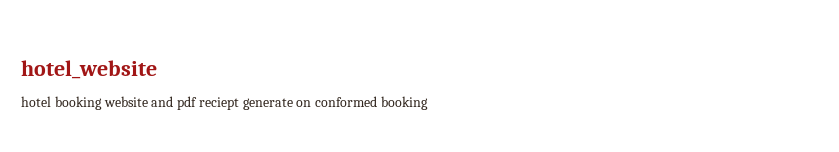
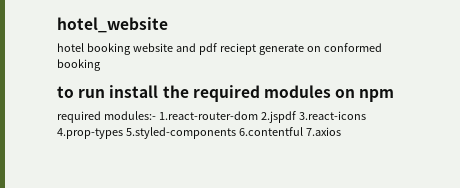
+ to run install the required modules on npm
+ required modules:- 1.react-router-dom 2.jspdf 3.react-icons 4.prop-types 5.styled-components 6.contentful 7.axios

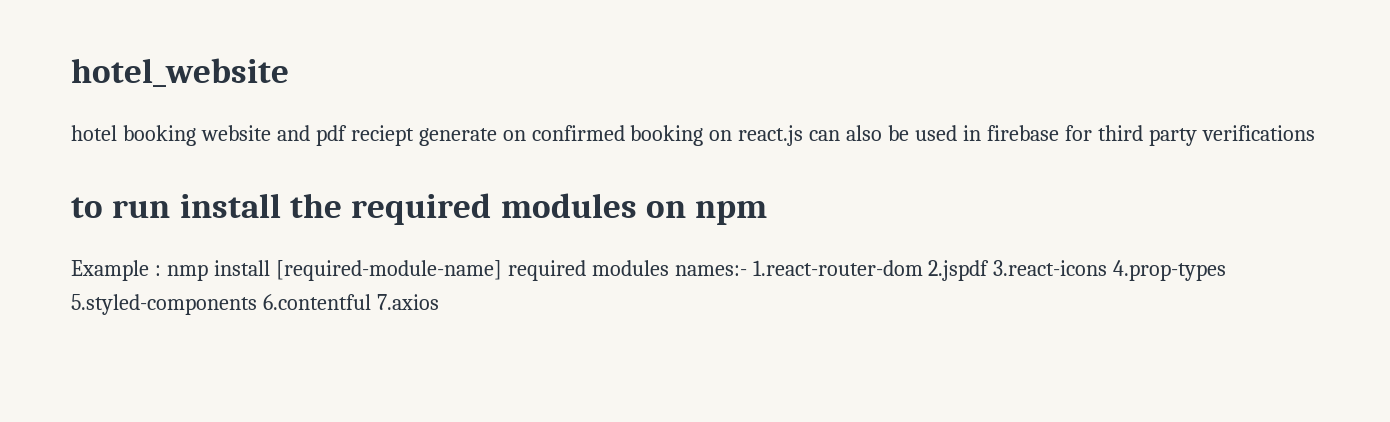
- hotel booking website and pdf reciept generate on conformed booking
+ hotel booking website and pdf reciept generate on confirmed booking on react.js can also be used in firebase for third party verifications
- required modules:- 1.react-router-dom 2.jspdf 3.react-icons 4.prop-types 5.styled-components 6.contentful 7.axios
+ Example : nmp install [required-module-name] required modules names:- 1.react-router-dom 2.jspdf 3.react-icons 4.prop-types 5.styled-components 6.contentful 7.axios

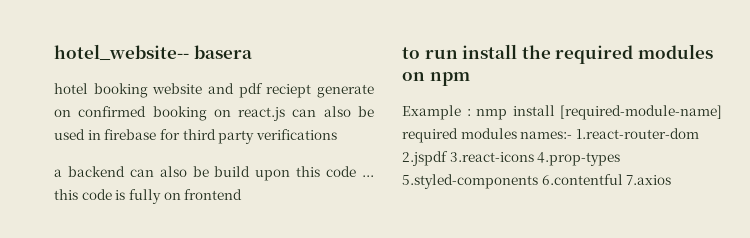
- hotel_website
+ hotel_website-- basera
+ a backend can also be build upon this code ... this code is fully on frontend

